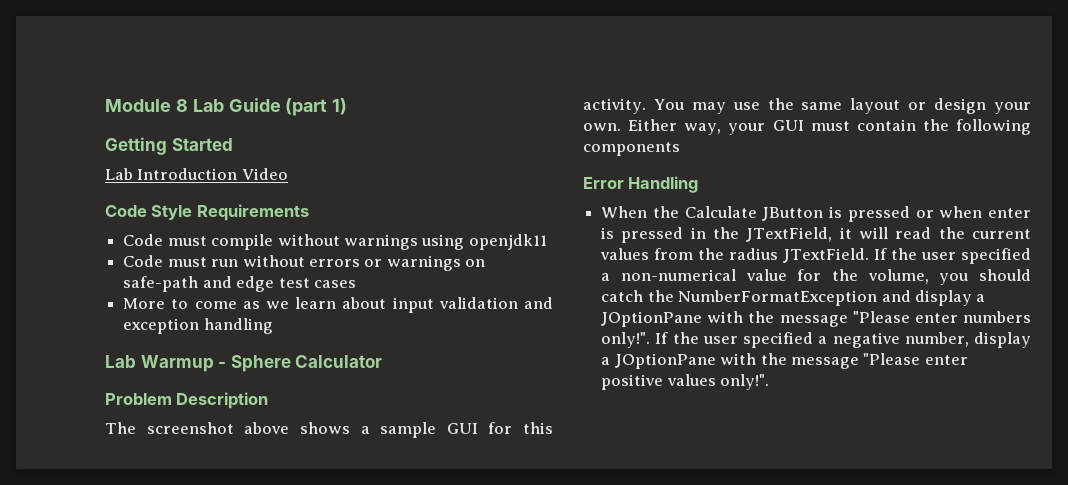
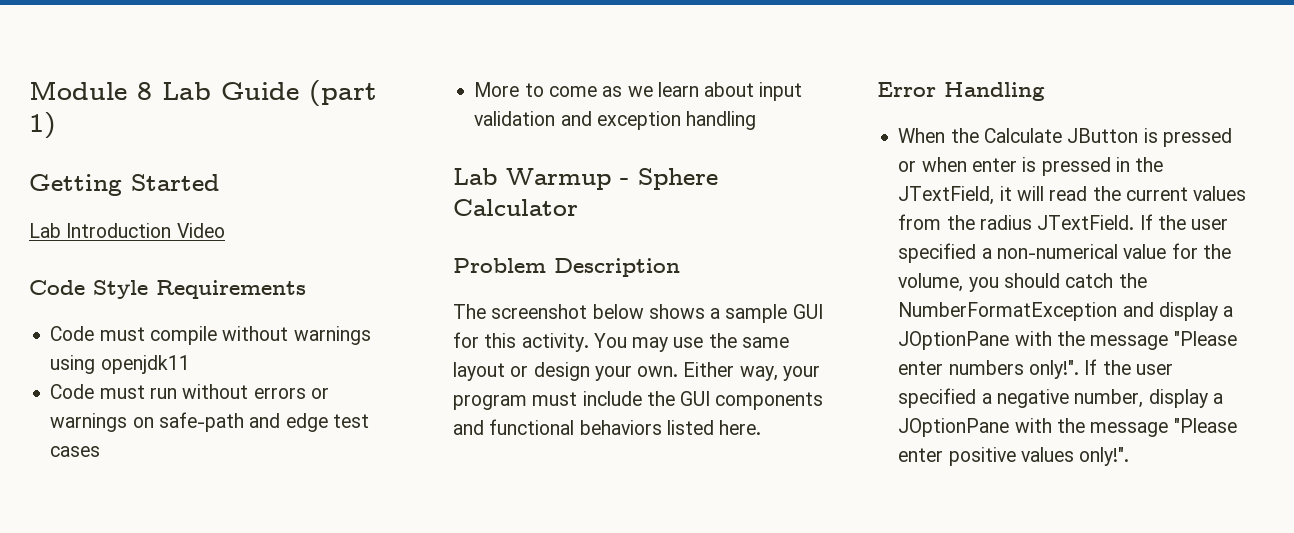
- The screenshot above shows a sample GUI for this activity.
+ The screenshot below shows a sample GUI for this activity.
- Either way, your GUI must contain the following components
+ Either way, your program must include the GUI components and functional behaviors listed here.

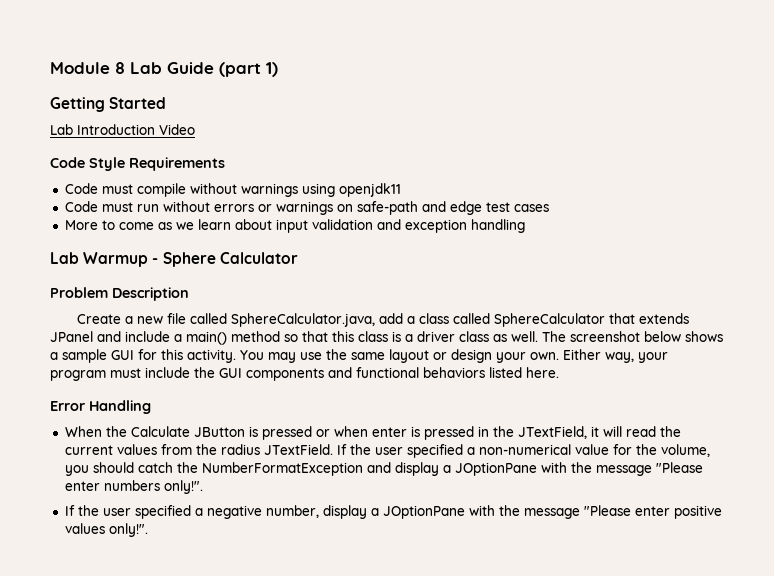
+ Create a new file called SphereCalculator.java, add a class called SphereCalculator that extends JPanel and include a main() method so that this class is a driver class as well.
- If the user specified a non-numerical value for the volume, you should catch the NumberFormatException and display a JOptionPane with the message "Please enter numbers only!". If the user specified a negative number, display a JOptionPane with the message "Please enter positive values only!".
+ If the user specified a non-numerical value for the volume, you should catch the NumberFormatException and display a JOptionPane with the message "Please enter numbers only!".
+ If the user specified a negative number, display a JOptionPane with the message "Please enter positive values only!".

